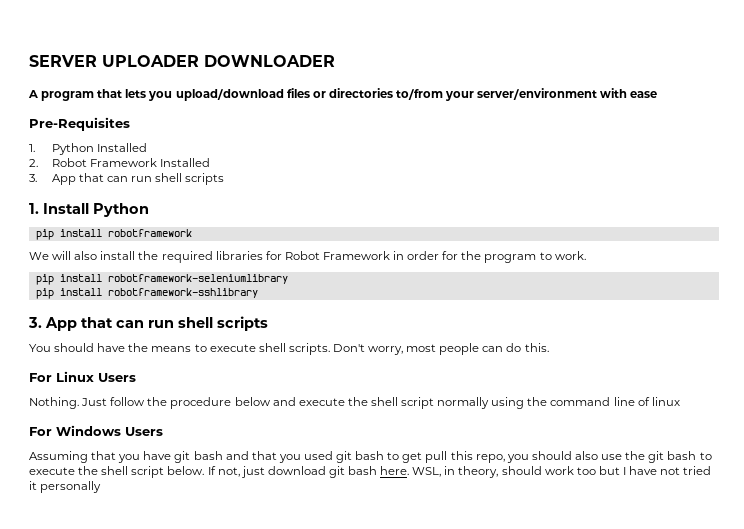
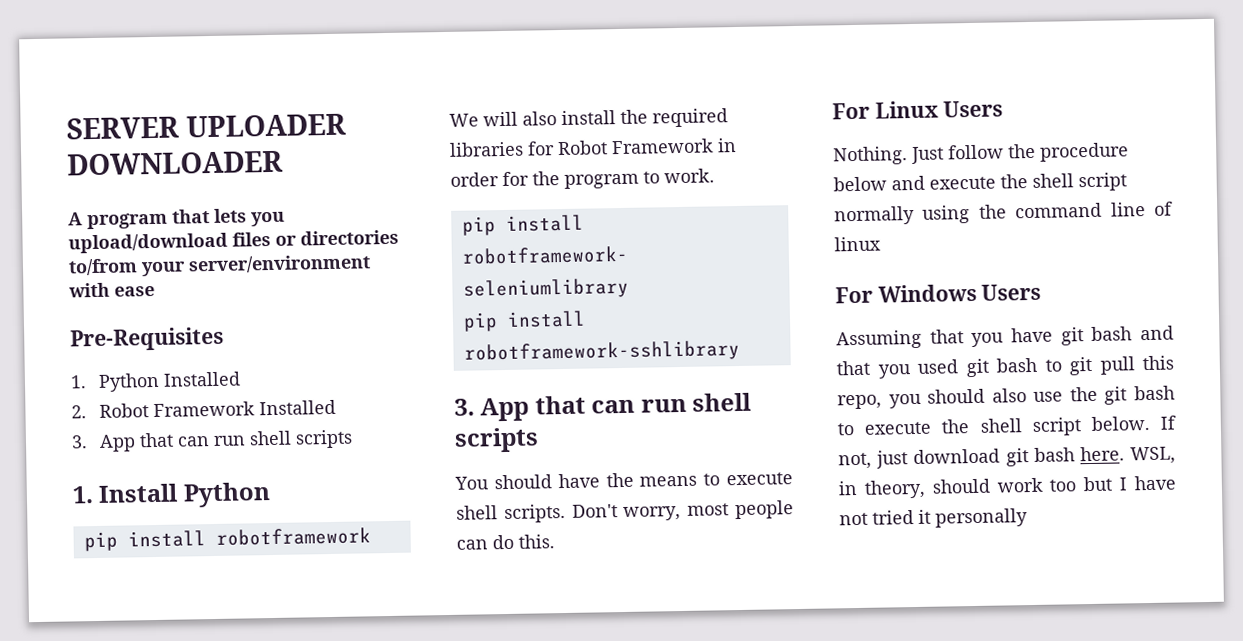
- Assuming that you have git bash and that you used git bash to get pull this repo, you should also use the git bash to execute the shell script below.
+ Assuming that you have git bash and that you used git bash to git pull this repo, you should also use the git bash to execute the shell script below.

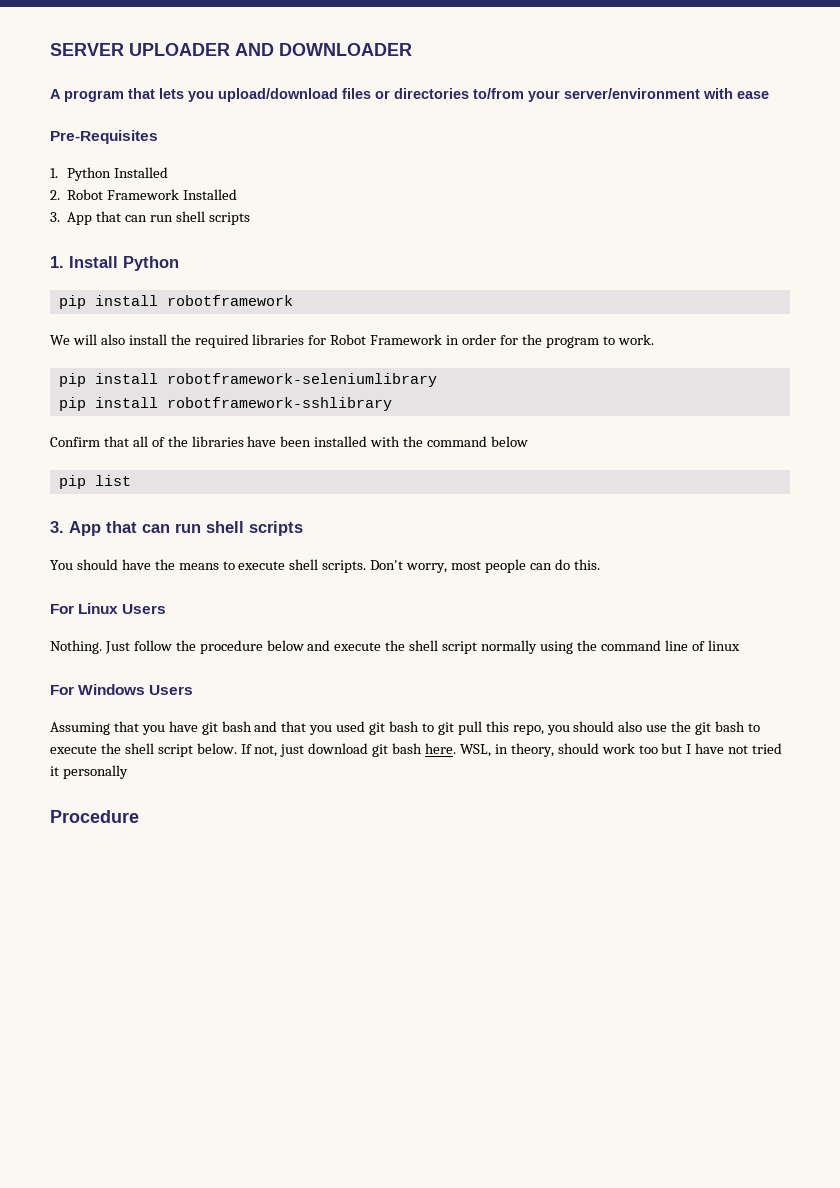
- SERVER UPLOADER DOWNLOADER
+ SERVER UPLOADER AND DOWNLOADER
+ Confirm that all of the libraries have been installed with the command below
+ pip list
+ Procedure

